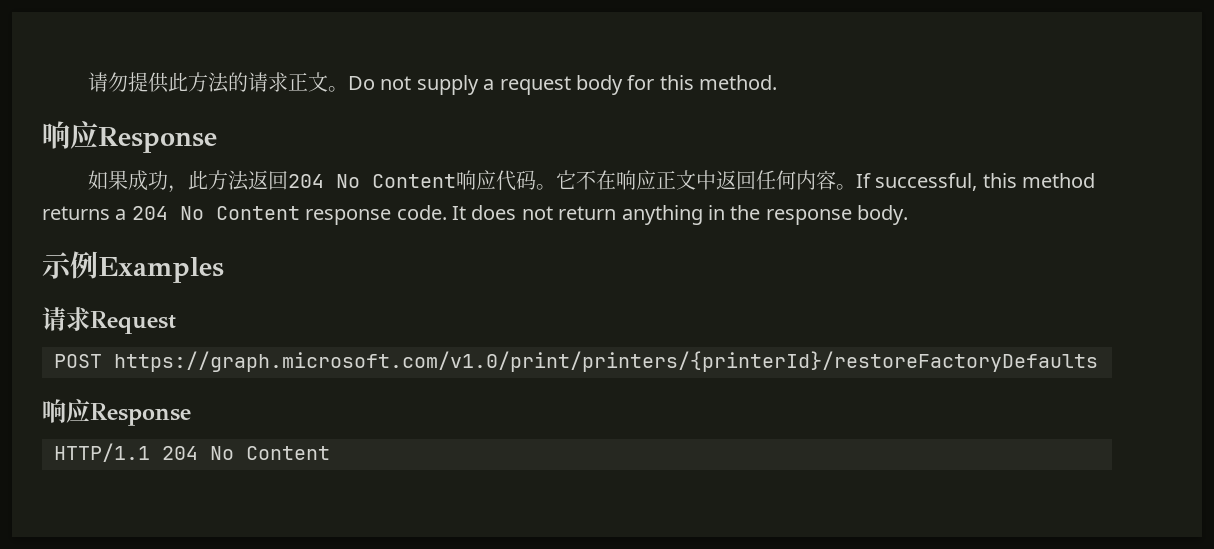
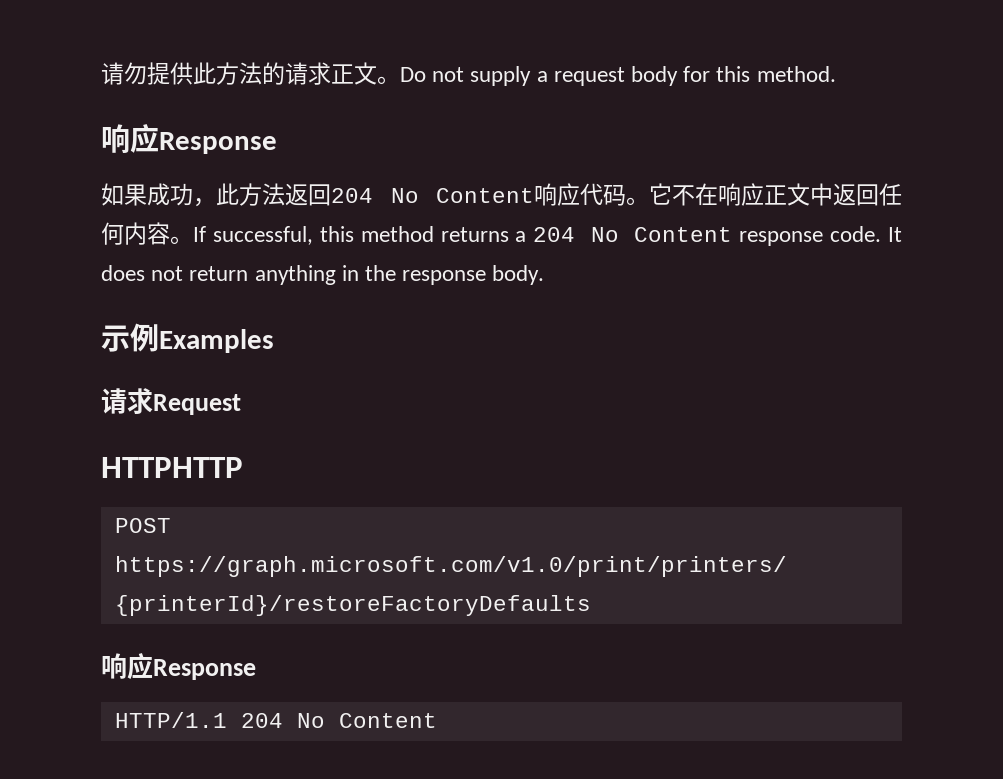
+ HTTPHTTP

